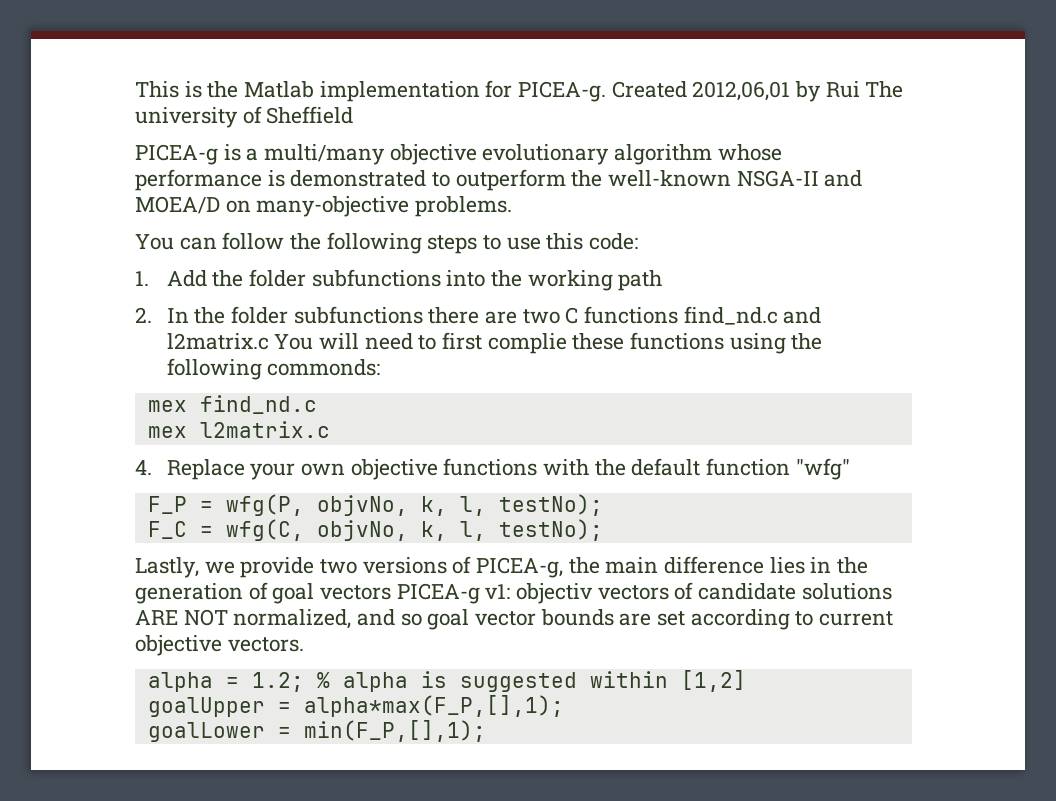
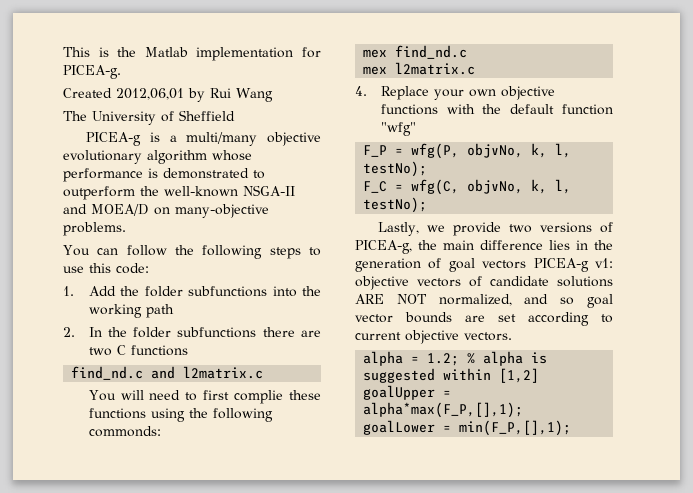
- This is the Matlab implementation for PICEA-g. Created 2012,06,01 by Rui The university of Sheffield
+ This is the Matlab implementation for PICEA-g.
+ Created 2012,06,01 by Rui Wang
+ The University of Sheffield
- 2. In the folder subfunctions there are two C functions find_nd.c and l2matrix.c You will need to first complie these functions using the following commonds:
+ 2. In the folder subfunctions there are two C functions
+ find_nd.c and l2matrix.c
+ You will need to first complie these functions using the following commonds:
- Lastly, we provide two versions of PICEA-g, the main difference lies in the generation of goal vectors PICEA-g v1: objectiv vectors of candidate solutions ARE NOT normalized, and so goal vector bounds are set according to current objective vectors.
+ Lastly, we provide two versions of PICEA-g, the main difference lies in the generation of goal vectors PICEA-g v1: objective vectors of candidate solutions ARE NOT normalized, and so goal vector bounds are set according to current objective vectors.

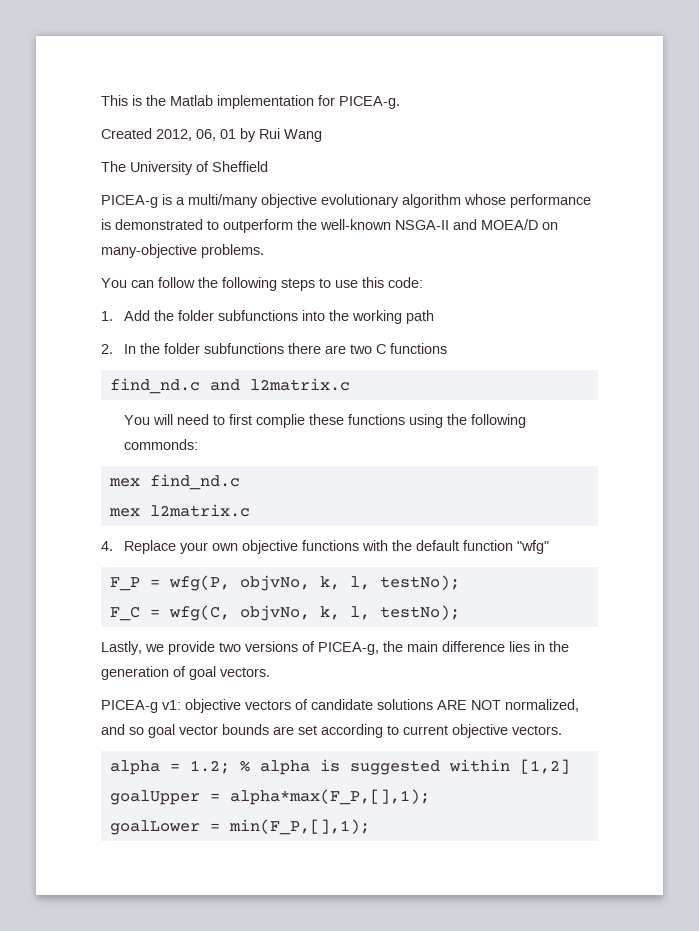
- Created 2012,06,01 by Rui Wang
+ Created 2012, 06, 01 by Rui Wang
- Lastly, we provide two versions of PICEA-g, the main difference lies in the generation of goal vectors PICEA-g v1: objective vectors of candidate solutions ARE NOT normalized, and so goal vector bounds are set according to current objective vectors.
+ Lastly, we provide two versions of PICEA-g, the main difference lies in the generation of goal vectors.
+ PICEA-g v1: objective vectors of candidate solutions ARE NOT normalized, and so goal vector bounds are set according to current objective vectors.

